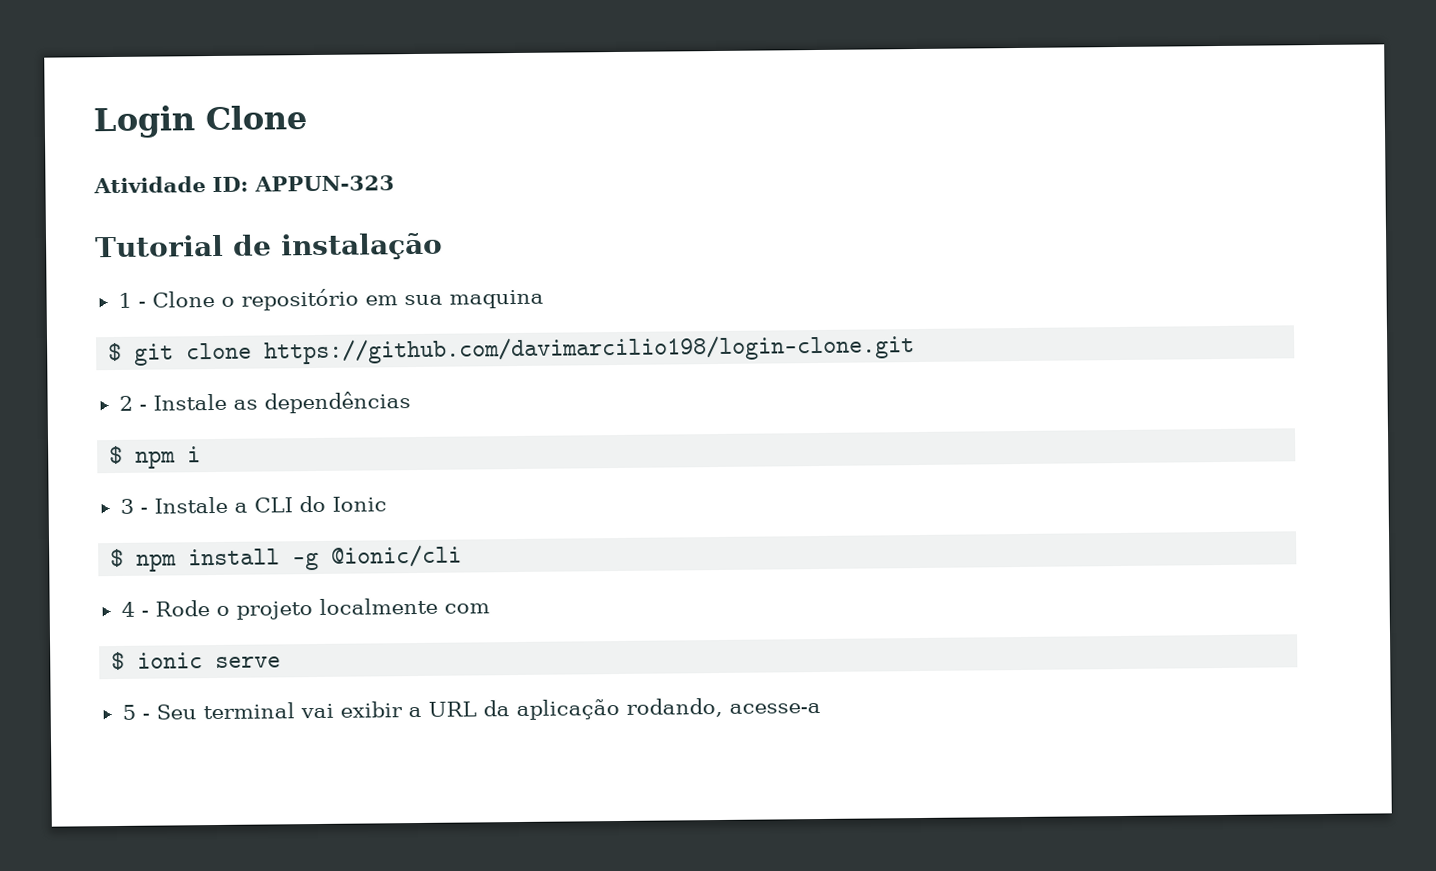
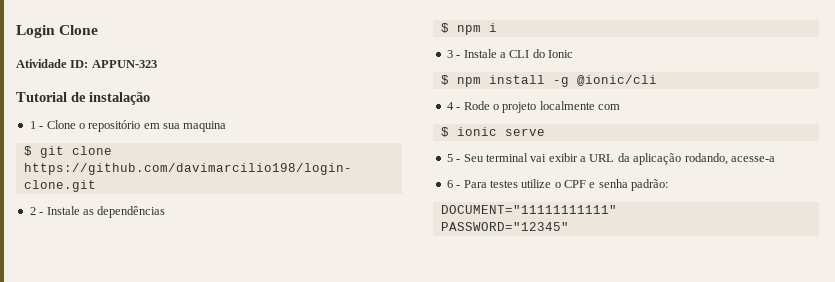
+ 6 - Para testes utilize o CPF e senha padrão:
+ DOCUMENT="11111111111"
+ PASSWORD="12345"

